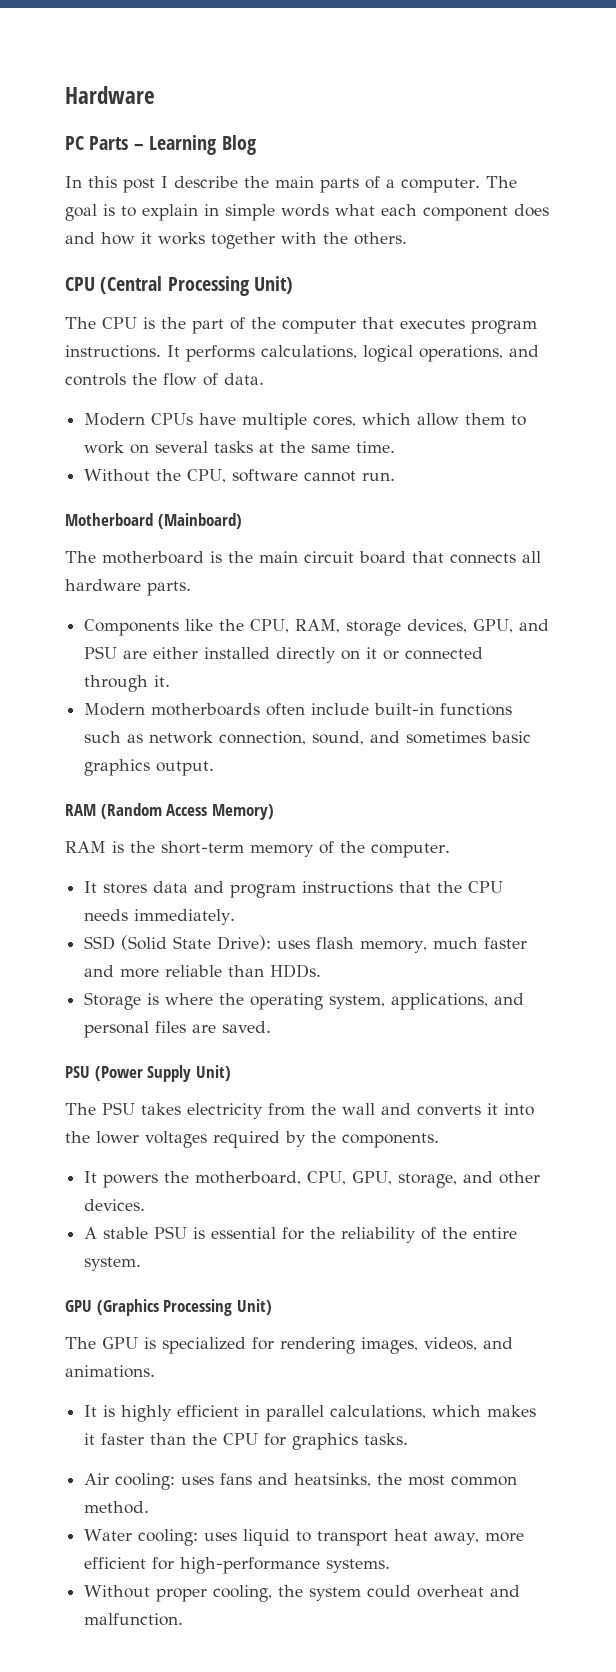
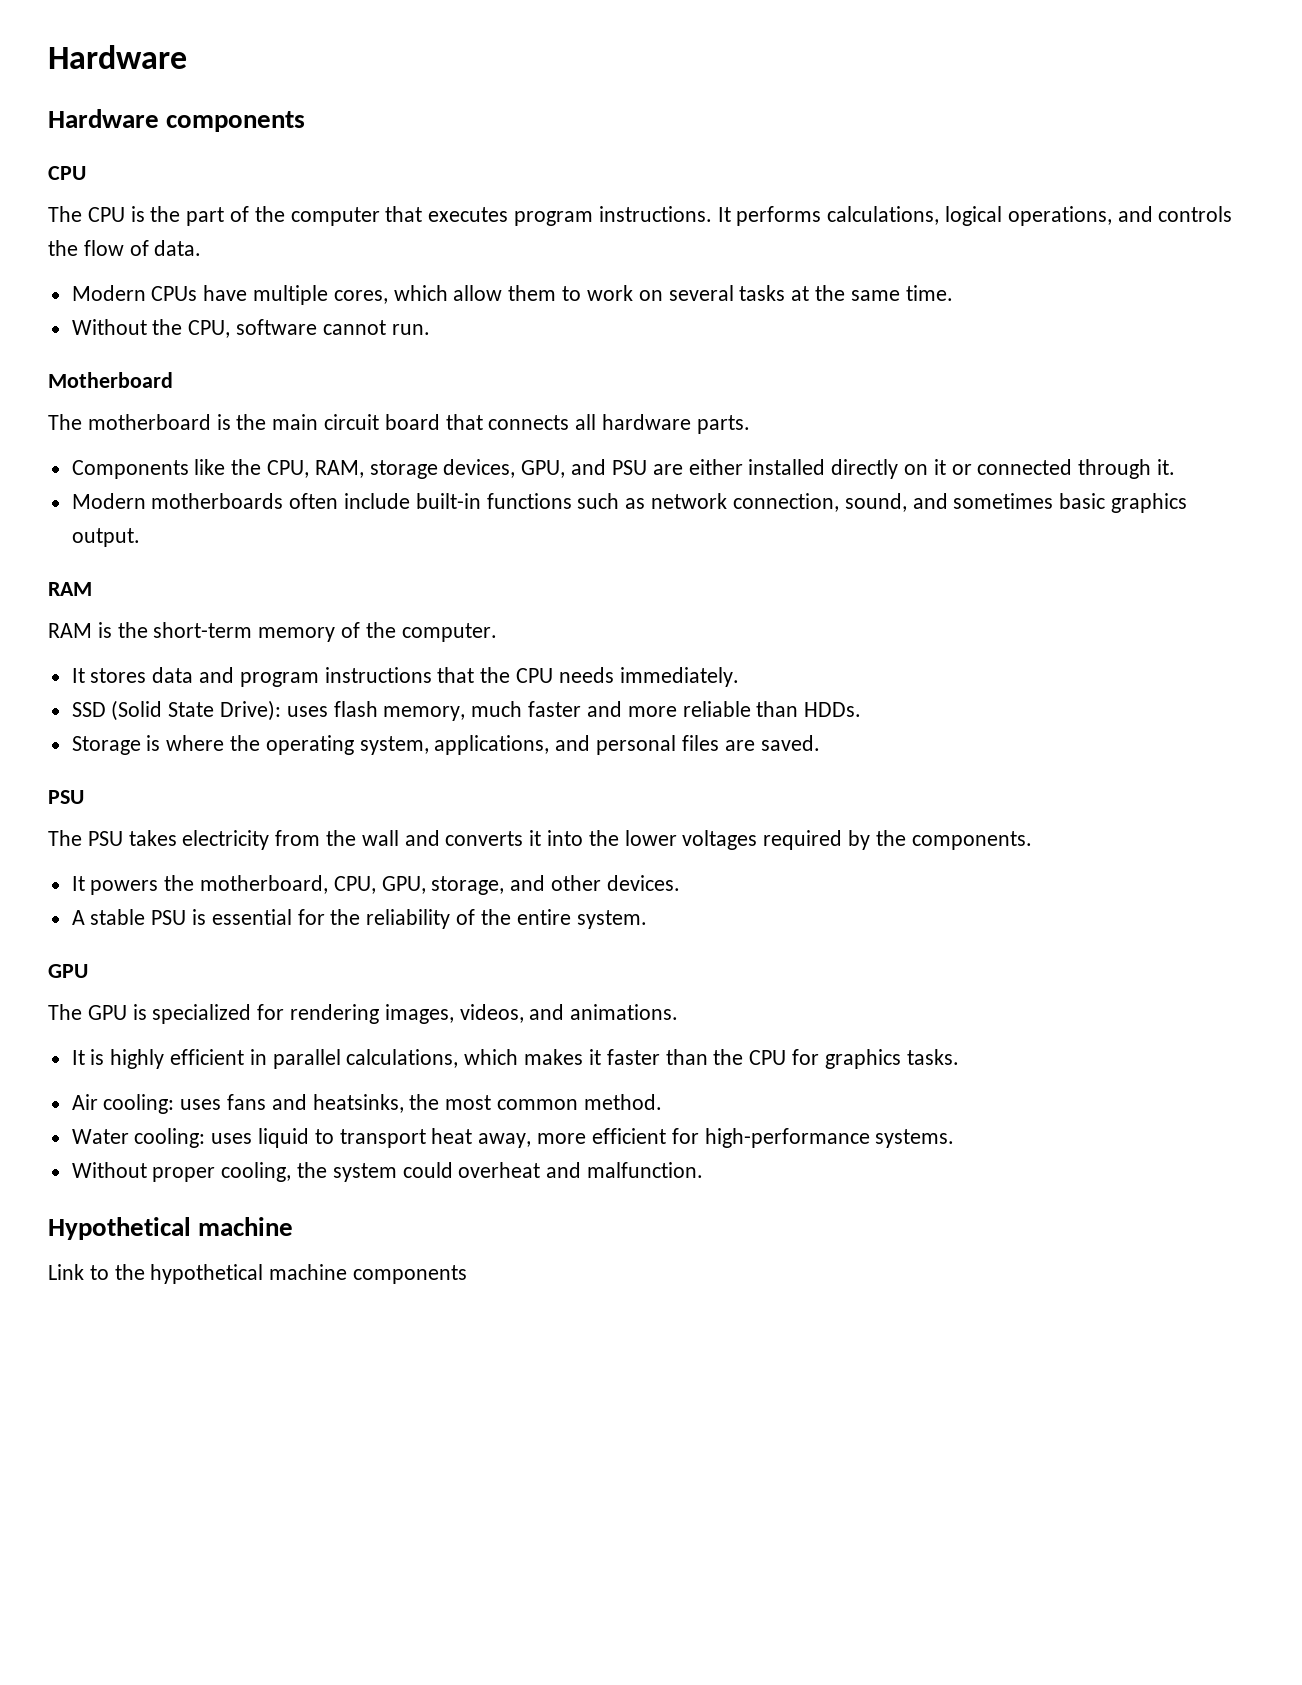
- PC Parts – Learning Blog
- In this post I describe the main parts of a computer. The goal is to explain in simple words what each component does and how it works together with the others.
- CPU (Central Processing Unit)
+ Hardware components
+ CPU
- Motherboard (Mainboard)
+ Motherboard
  Modern motherboards often include built-in functions such as network connection, sound, and sometimes basic graphics output.
- RAM (Random Access Memory)
+ RAM
  Storage is where the operating system, applications, and personal files are saved.
- PSU (Power Supply Unit)
+ PSU
  A stable PSU is essential for the reliability of the entire system.
- GPU (Graphics Processing Unit)
+ GPU
+ Hypothetical machine
+ Link to the hypothetical machine components

